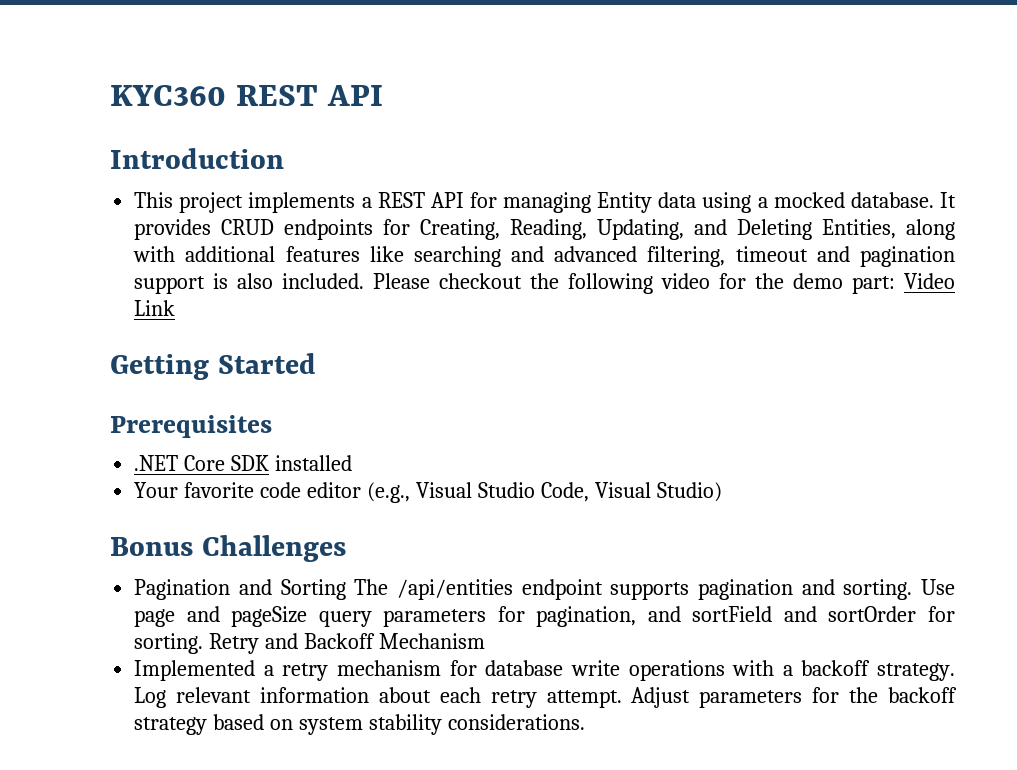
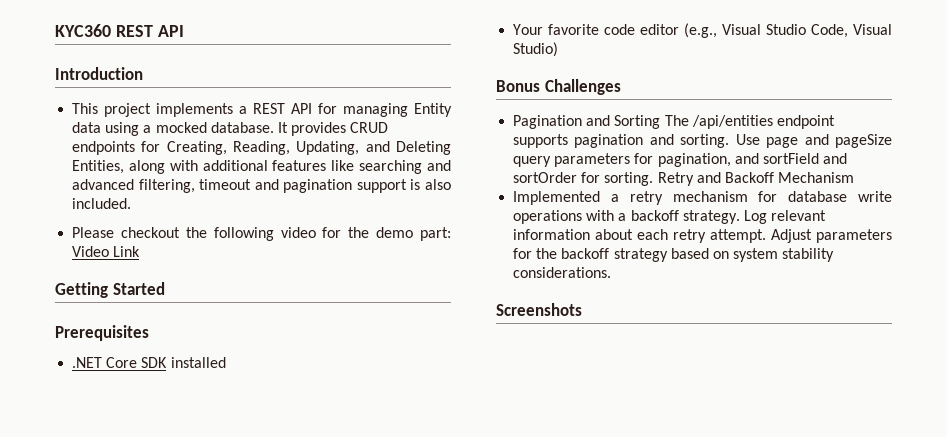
- It provides CRUD endpoints for Creating, Reading, Updating, and Deleting Entities, along with additional features like searching and advanced filtering, timeout and pagination support is also included. Please checkout the following video for the demo part: Video Link
+ It provides CRUD endpoints for Creating, Reading, Updating, and Deleting Entities, along with additional features like searching and advanced filtering, timeout and pagination support is also included.
+ Please checkout the following video for the demo part: Video Link
+ Screenshots

